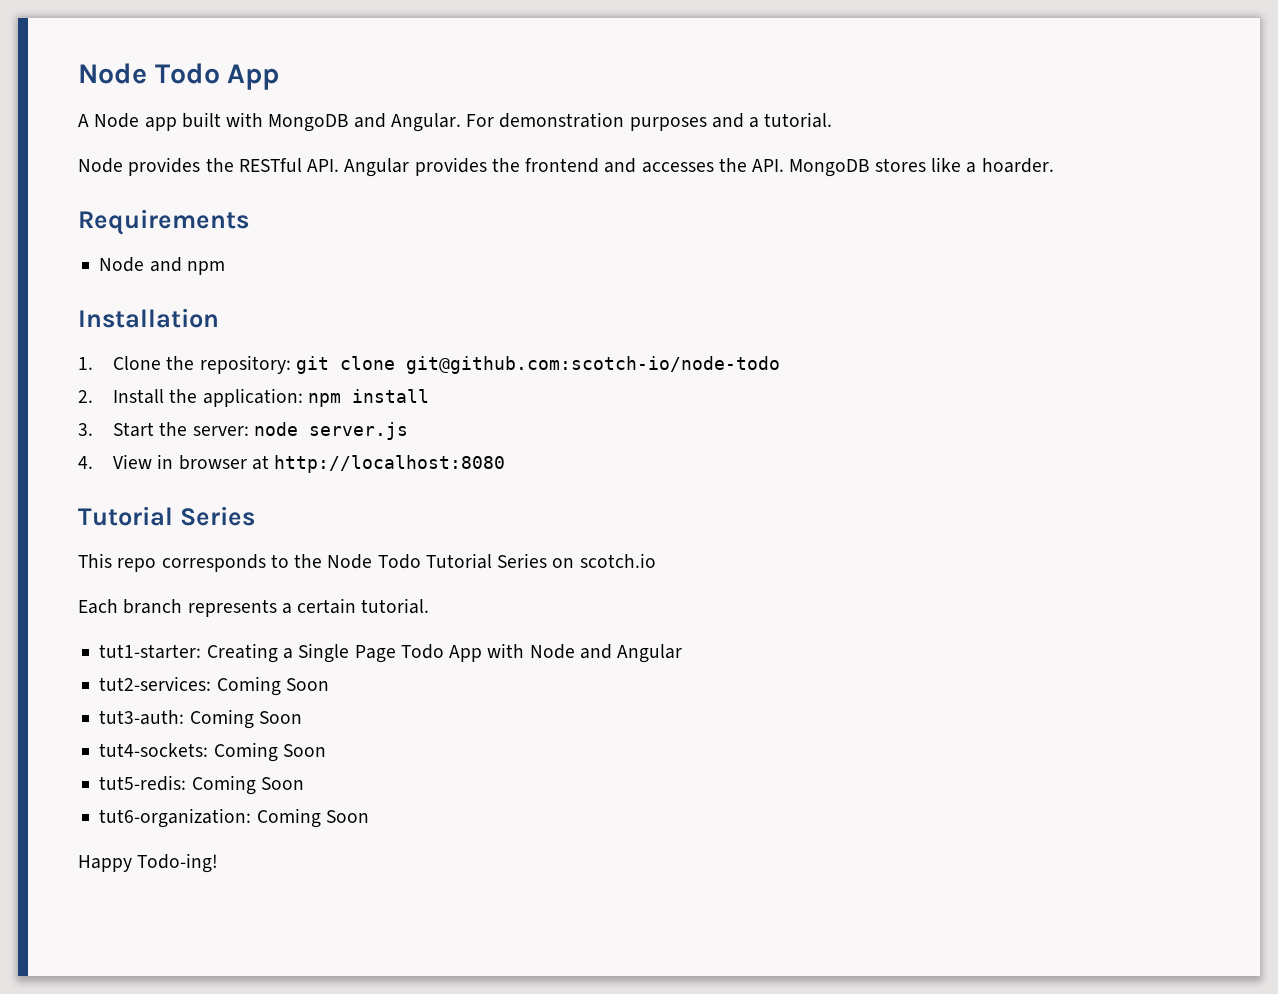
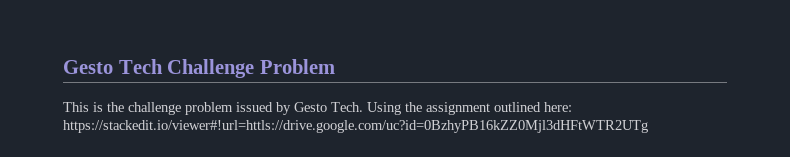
- Node Todo App
- A Node app built with MongoDB and Angular. For demonstration purposes and a tutorial.
- Node provides the RESTful API. Angular provides the frontend and accesses the API. MongoDB stores like a hoarder.
- Requirements
- Node and npm
- Installation
- 1. Clone the repository: git clone git@github.com:scotch-io/node-todo
- 2. Install the application: npm install
- 3. Start the server: node server.js
- 4. View in browser at http://localhost:8080
- Tutorial Series
- This repo corresponds to the Node Todo Tutorial Series on scotch.io
- Each branch represents a certain tutorial.
- tut1-starter: Creating a Single Page Todo App with Node and Angular
- tut2-services: Coming Soon
- tut3-auth: Coming Soon
- tut4-sockets: Coming Soon
- tut5-redis: Coming Soon
- tut6-organization: Coming Soon
- Happy Todo-ing!
+ Gesto Tech Challenge Problem
+ This is the challenge problem issued by Gesto Tech. Using the assignment outlined here: https://stackedit.io/viewer#!url=httls://drive.google.com/uc?id=0BzhyPB16kZZ0Mjl3dHFtWTR2UTg

